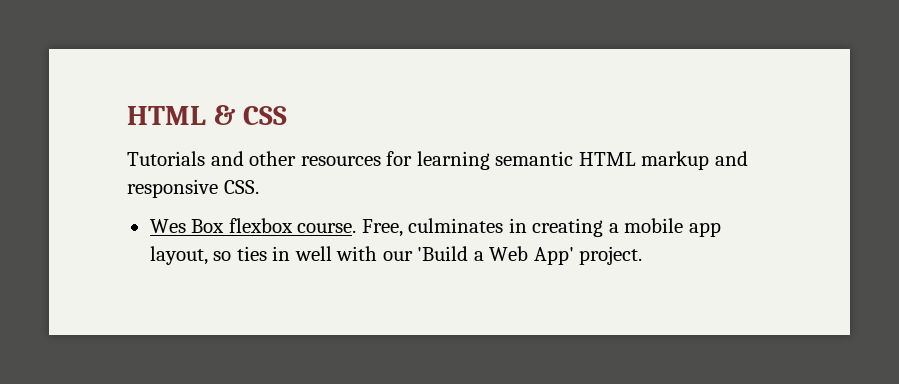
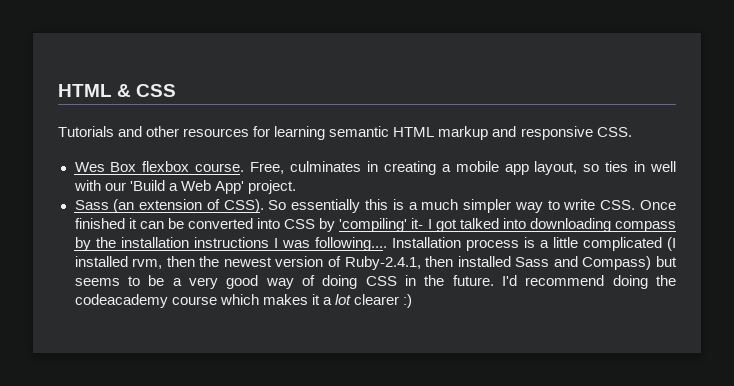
+ Sass (an extension of CSS). So essentially this is a much simpler way to write CSS. Once finished it can be converted into CSS by 'compiling' it- I got talked into downloading compass by the installation instructions I was following.... Installation process is a little complicated (I installed rvm, then the newest version of Ruby-2.4.1, then installed Sass and Compass) but seems to be a very good way of doing CSS in the future. I'd recommend doing the codeacademy course which makes it a lot clearer :)

